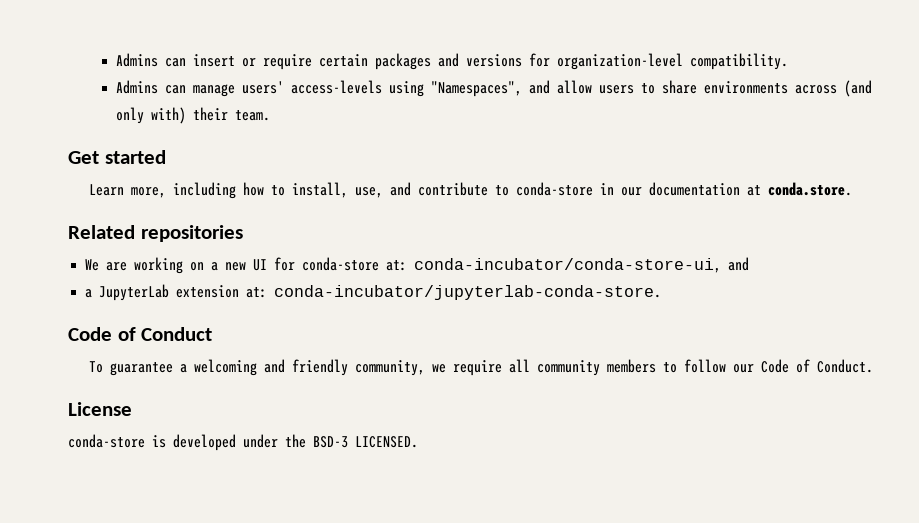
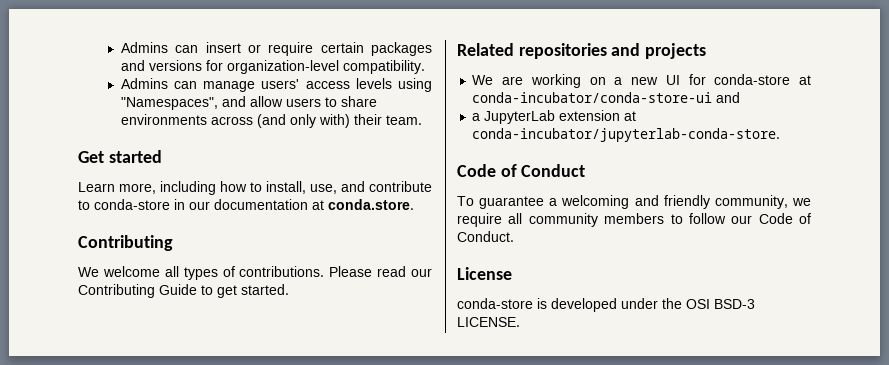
- Admins can manage users' access-levels using "Namespaces", and allow users to share environments across (and only with) their team.
+ Admins can manage users' access levels using "Namespaces", and allow users to share environments across (and only with) their team.
  Learn more, including how to install, use, and contribute to conda-store in our documentation at conda.store.
+ Contributing
+ We welcome all types of contributions. Please read our Contributing Guide to get started.
- Related repositories
+ Related repositories and projects
- We are working on a new UI for conda-store at: conda-incubator/conda-store-ui, and
+ We are working on a new UI for conda-store at conda-incubator/conda-store-ui and
- a JupyterLab extension at: conda-incubator/jupyterlab-conda-store.
+ a JupyterLab extension at conda-incubator/jupyterlab-conda-store.
- conda-store is developed under the BSD-3 LICENSED.
+ conda-store is developed under the OSI BSD-3 LICENSE.

